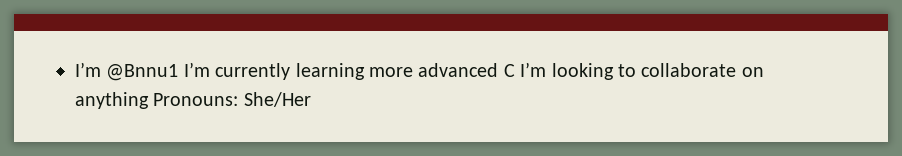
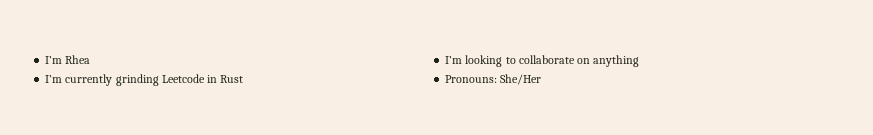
- I’m @Bnnu1 I’m currently learning more advanced C I’m looking to collaborate on anything Pronouns: She/Her
+ I’m Rhea
+ I’m currently grinding Leetcode in Rust
+ I’m looking to collaborate on anything
+ Pronouns: She/Her

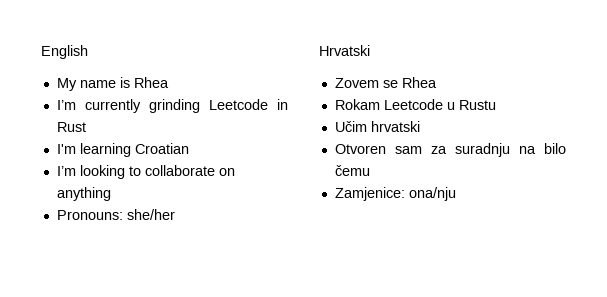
- I’m Rhea
+ English
+ My name is Rhea
+ I'm learning Croatian
- Pronouns: She/Her
+ Pronouns: she/her
+ Hrvatski
+ Zovem se Rhea
+ Rokam Leetcode u Rustu
+ Učim hrvatski
+ Otvoren sam za suradnju na bilo čemu
+ Zamjenice: ona/nju

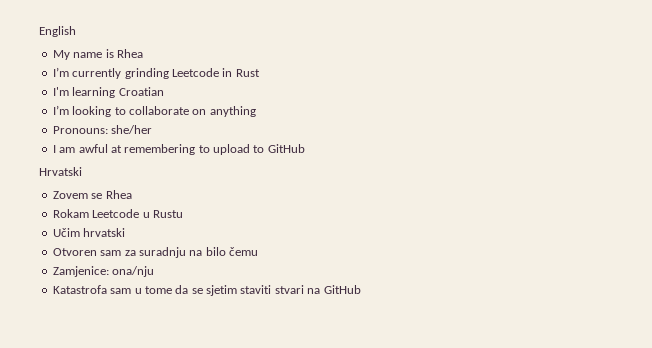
+ I am awful at remembering to upload to GitHub
+ Katastrofa sam u tome da se sjetim staviti stvari na GitHub

